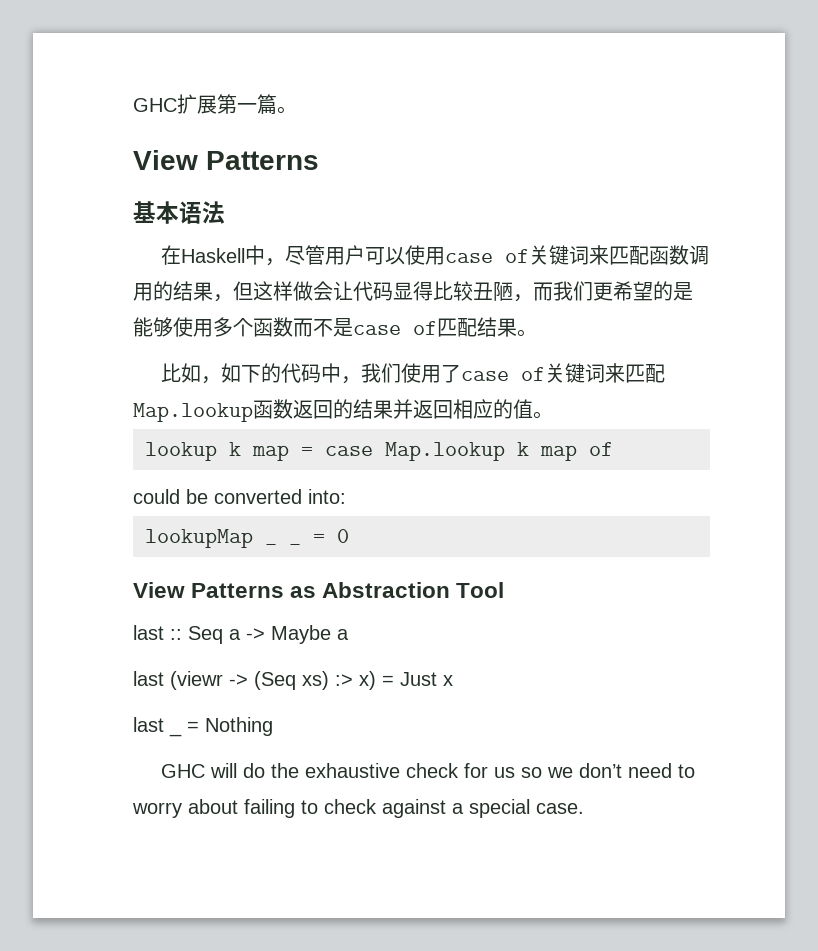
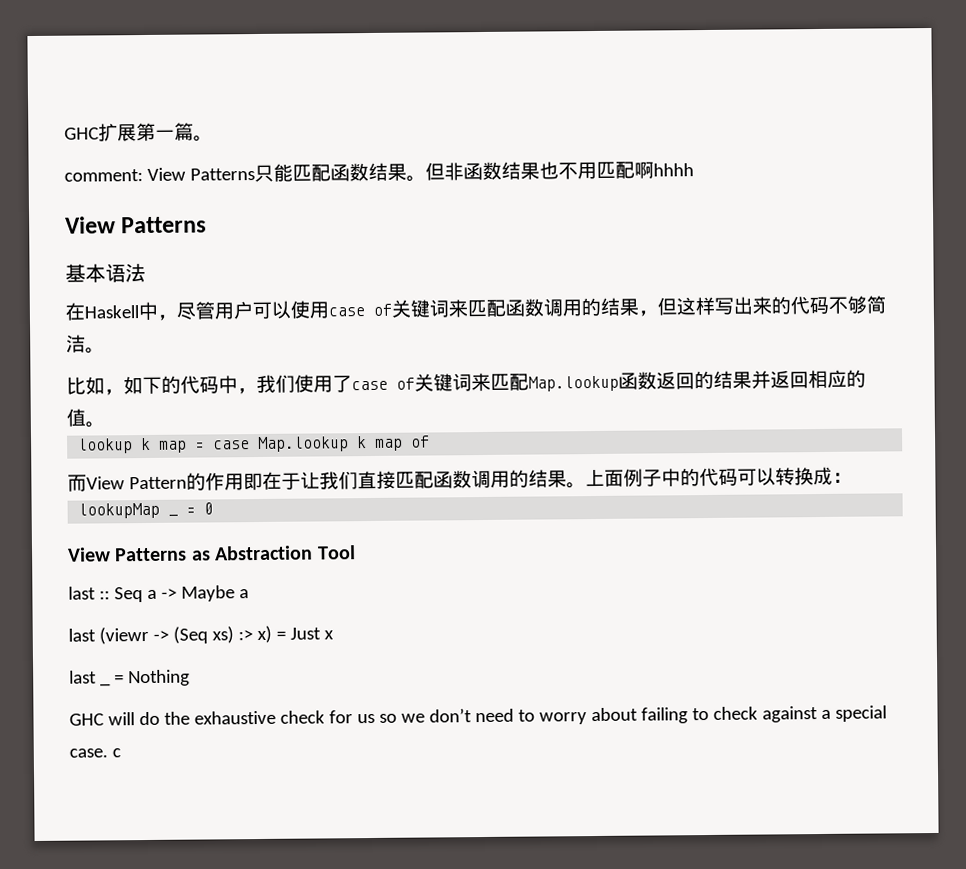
+ comment: View Patterns只能匹配函数结果。但非函数结果也不用匹配啊hhhh
- 在Haskell中，尽管用户可以使用case of关键词来匹配函数调用的结果，但这样做会让代码显得比较丑陋，而我们更希望的是能够使用多个函数而不是case of匹配结果。
+ 在Haskell中，尽管用户可以使用case of关键词来匹配函数调用的结果，但这样写出来的代码不够简洁。
- could be converted into:
+ 而View Pattern的作用即在于让我们直接匹配函数调用的结果。上面例子中的代码可以转换成：
- lookupMap _ _ = 0
+ lookupMap _ = 0
- GHC will do the exhaustive check for us so we don’t need to worry about failing to check against a special case.
+ GHC will do the exhaustive check for us so we don’t need to worry about failing to check against a special case. c

